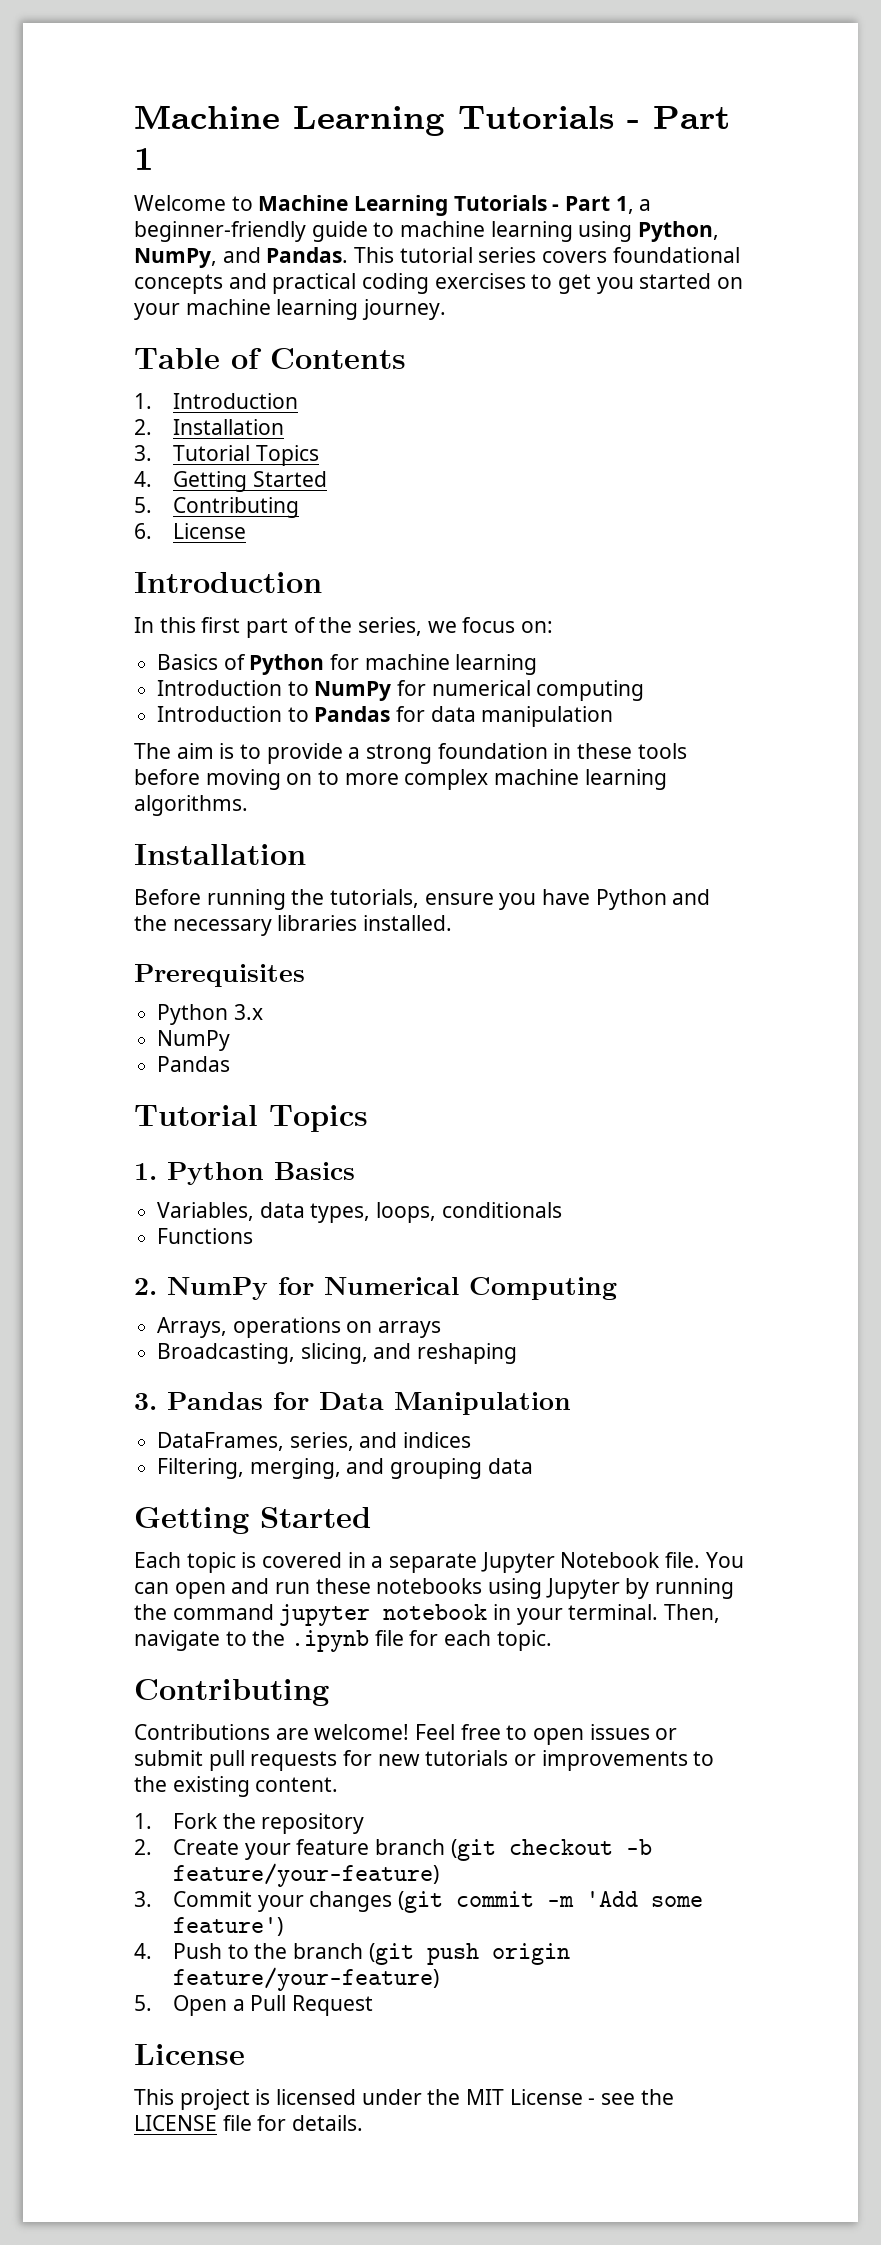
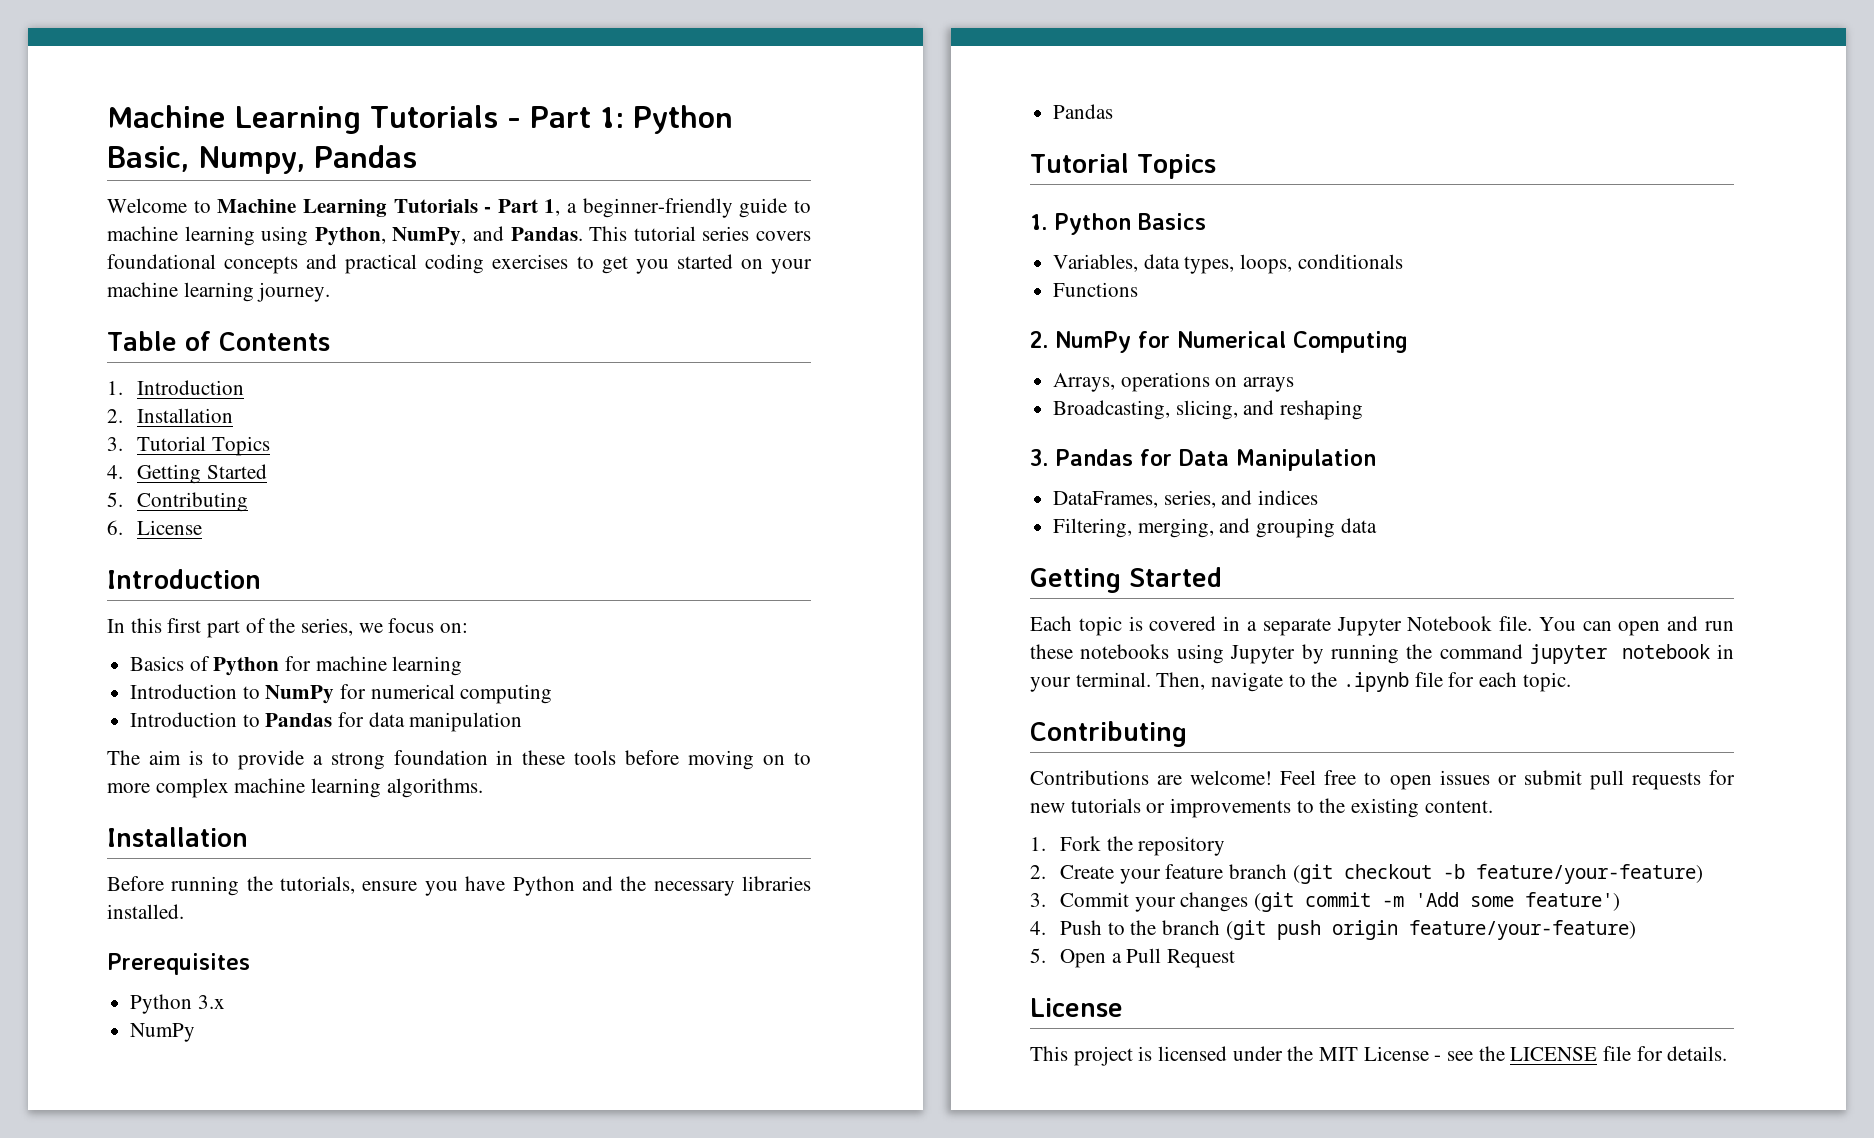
- Machine Learning Tutorials - Part 1
+ Machine Learning Tutorials - Part 1: Python Basic, Numpy, Pandas

